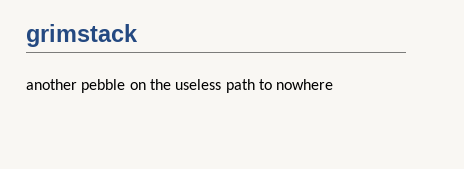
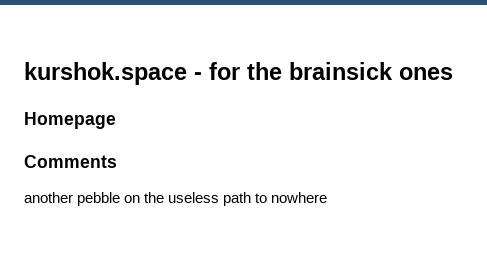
- grimstack
+ kurshok.space - for the brainsick ones
+ Homepage
+ Comments

